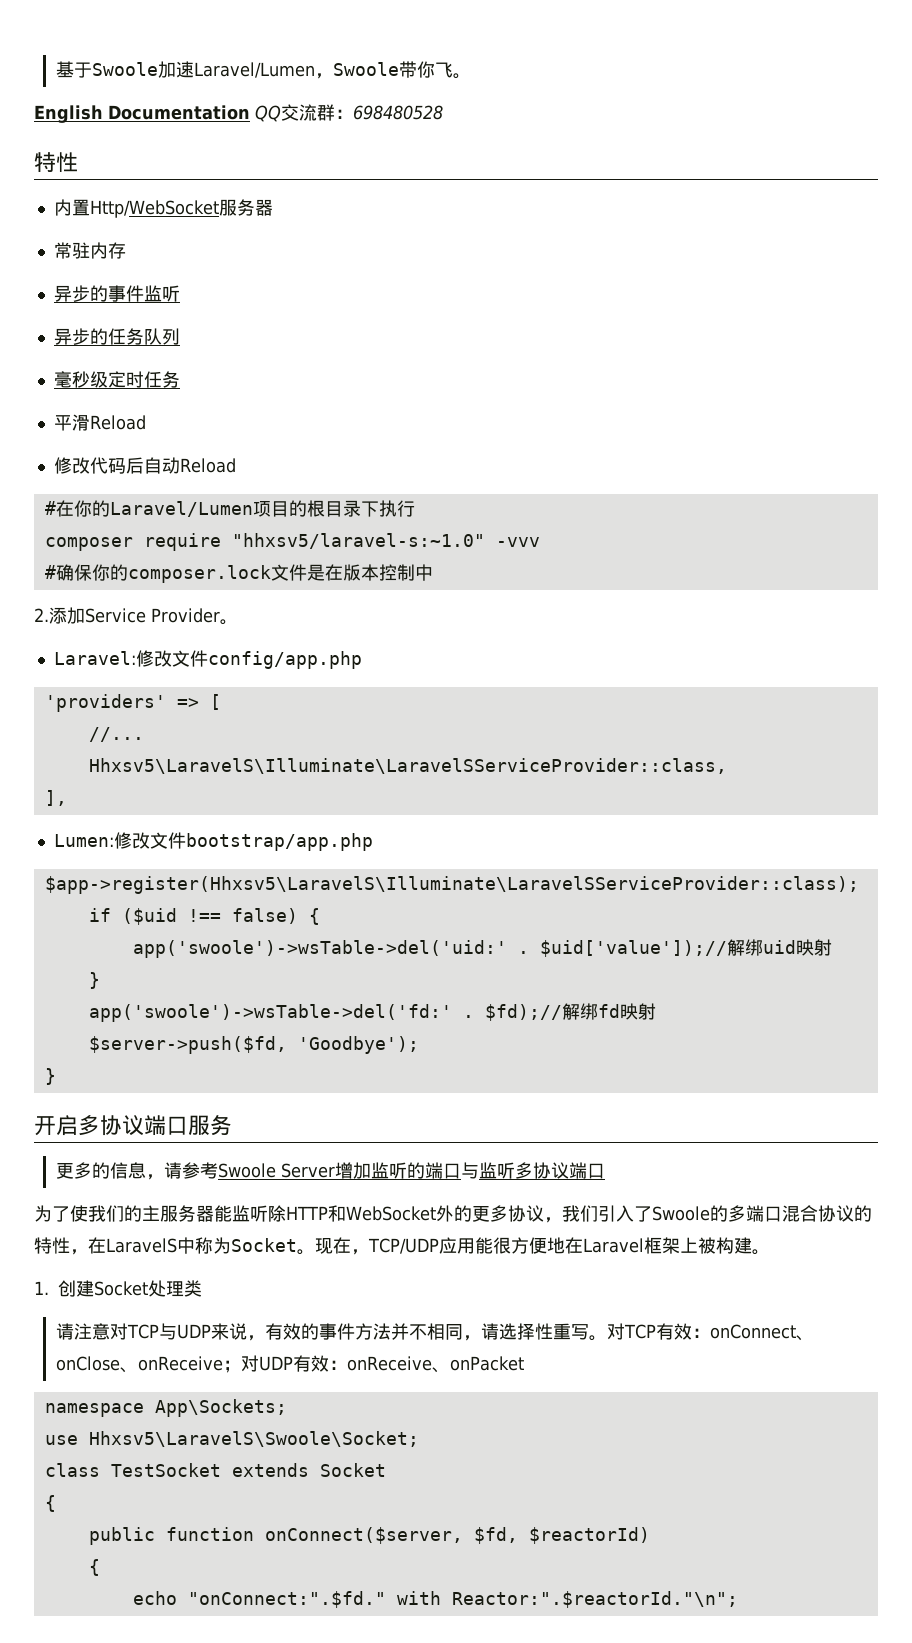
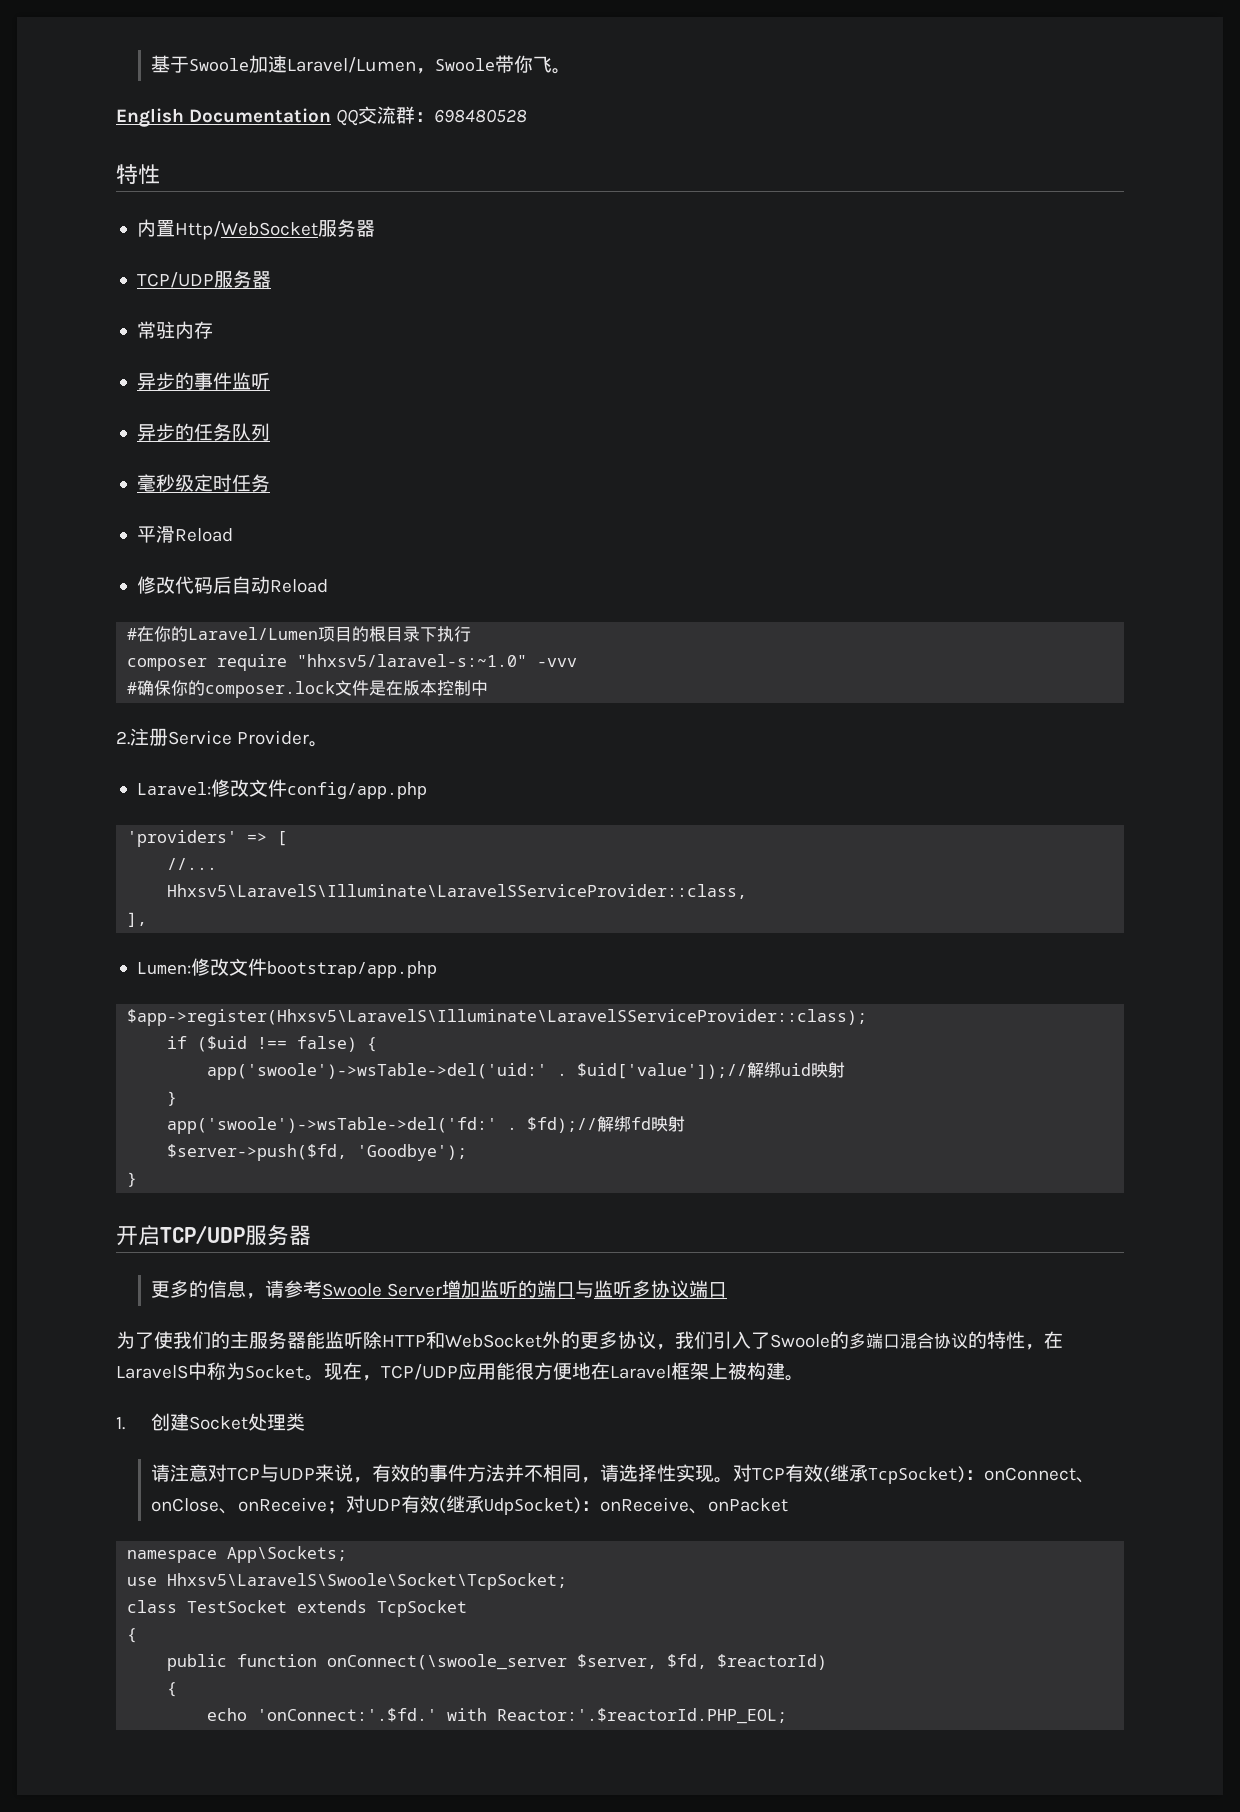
  内置Http/WebSocket服务器
+ TCP/UDP服务器
- 2.添加Service Provider。
+ 2.注册Service Provider。
- 开启多协议端口服务
+ 开启TCP/UDP服务器
- 请注意对TCP与UDP来说，有效的事件方法并不相同，请选择性重写。
+ 请注意对TCP与UDP来说，有效的事件方法并不相同，请选择性实现。
- 对TCP有效：onConnect、onClose、onReceive；对UDP有效：onReceive、onPacket
+ 对TCP有效(继承TcpSocket)：onConnect、onClose、onReceive；对UDP有效(继承UdpSocket)：onReceive、onPacket
- use Hhxsv5\LaravelS\Swoole\Socket;
+ use Hhxsv5\LaravelS\Swoole\Socket\TcpSocket;
- class TestSocket extends Socket
+ class TestSocket extends TcpSocket
- public function onConnect($server, $fd, $reactorId)
+ public function onConnect(\swoole_server $server, $fd, $reactorId)
- echo "onConnect:".$fd." with Reactor:".$reactorId."\n";
+ echo 'onConnect:'.$fd.' with Reactor:'.$reactorId.PHP_EOL;

